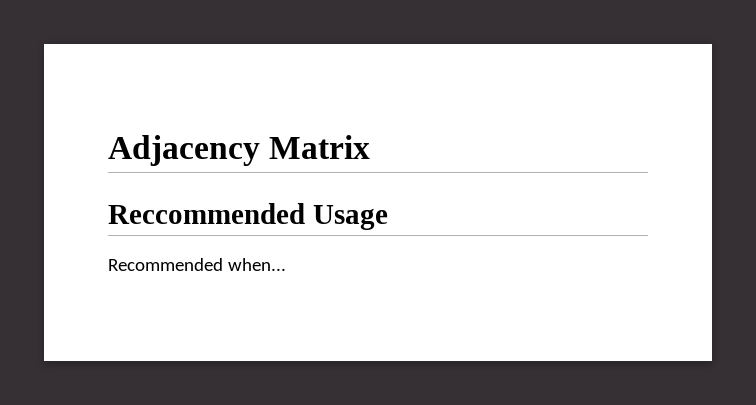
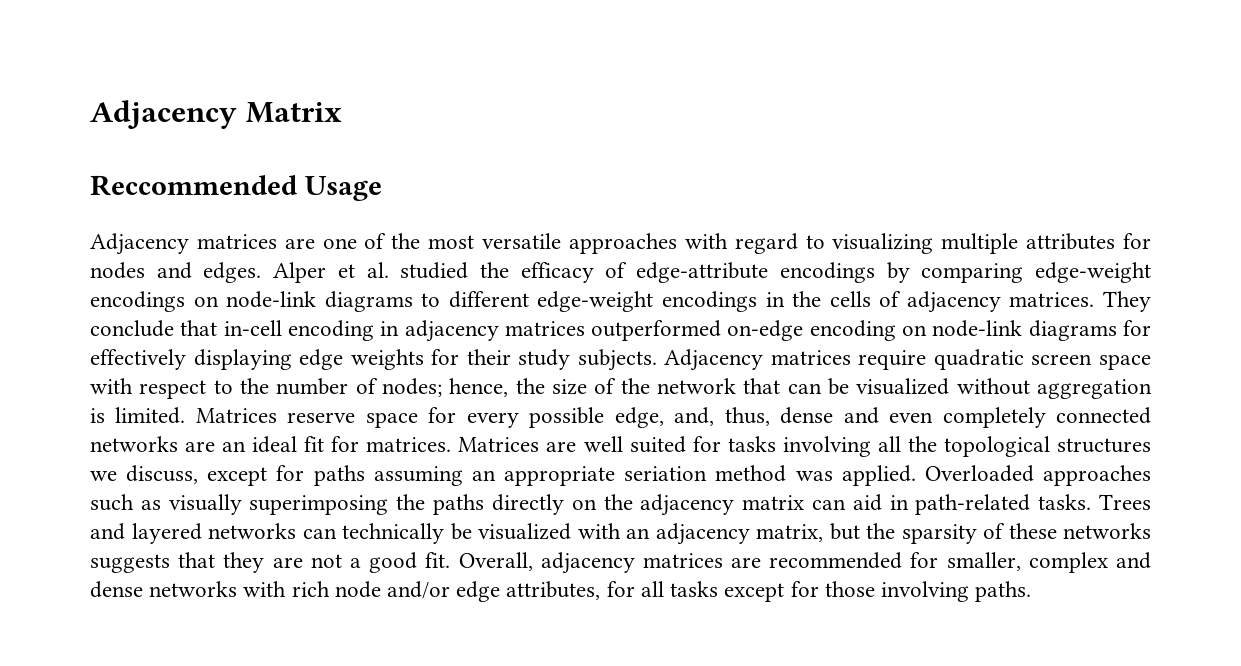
- Recommended when...
+ Adjacency matrices are one of the most versatile approaches with regard to visualizing multiple attributes for nodes and edges. Alper et al. studied the efficacy of edge-attribute encodings by comparing edge-weight encodings on node-link diagrams to different edge-weight encodings in the cells of adjacency matrices. They conclude that in-cell encoding in adjacency matrices outperformed on-edge encoding on node-link diagrams for effectively displaying edge weights for their study subjects. Adjacency matrices require quadratic screen space with respect to the number of nodes; hence, the size of the network that can be visualized without aggregation is limited. Matrices reserve space for every possible edge, and, thus, dense and even completely connected networks are an ideal fit for matrices. Matrices are well suited for tasks involving all the topological structures we discuss, except for paths assuming an appropriate seriation method was applied. Overloaded approaches such as visually superimposing the paths directly on the adjacency matrix can aid in path-related tasks. Trees and layered networks can technically be visualized with an adjacency matrix, but the sparsity of these networks suggests that they are not a good fit. Overall, adjacency matrices are recommended for smaller, complex and dense networks with rich node and/or edge attributes, for all tasks except for those involving paths.

